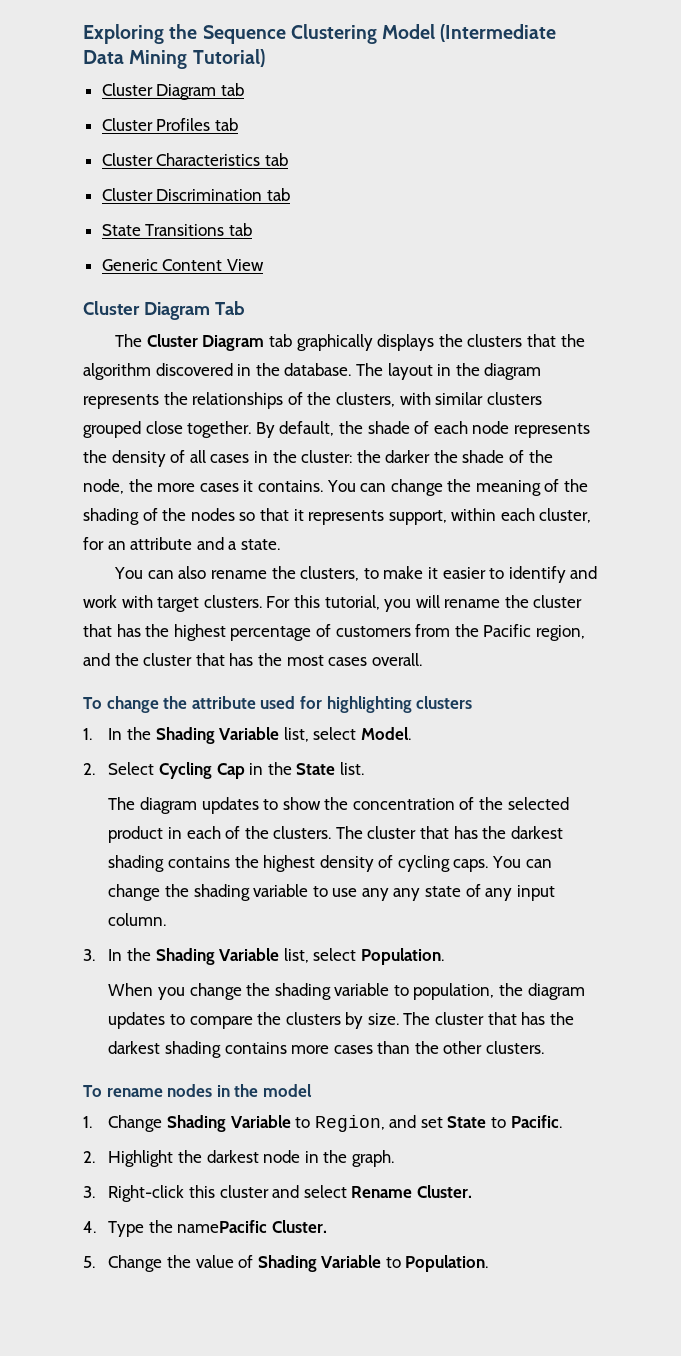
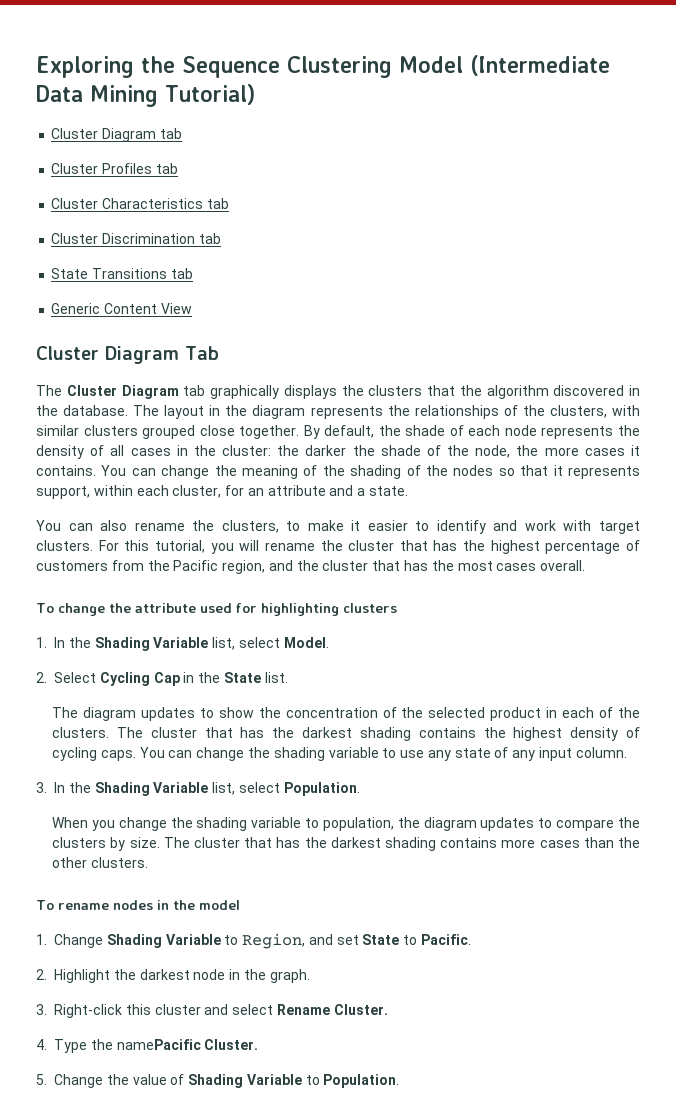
- You can change the shading variable to use any any state of any input column.
+ You can change the shading variable to use any state of any input column.

